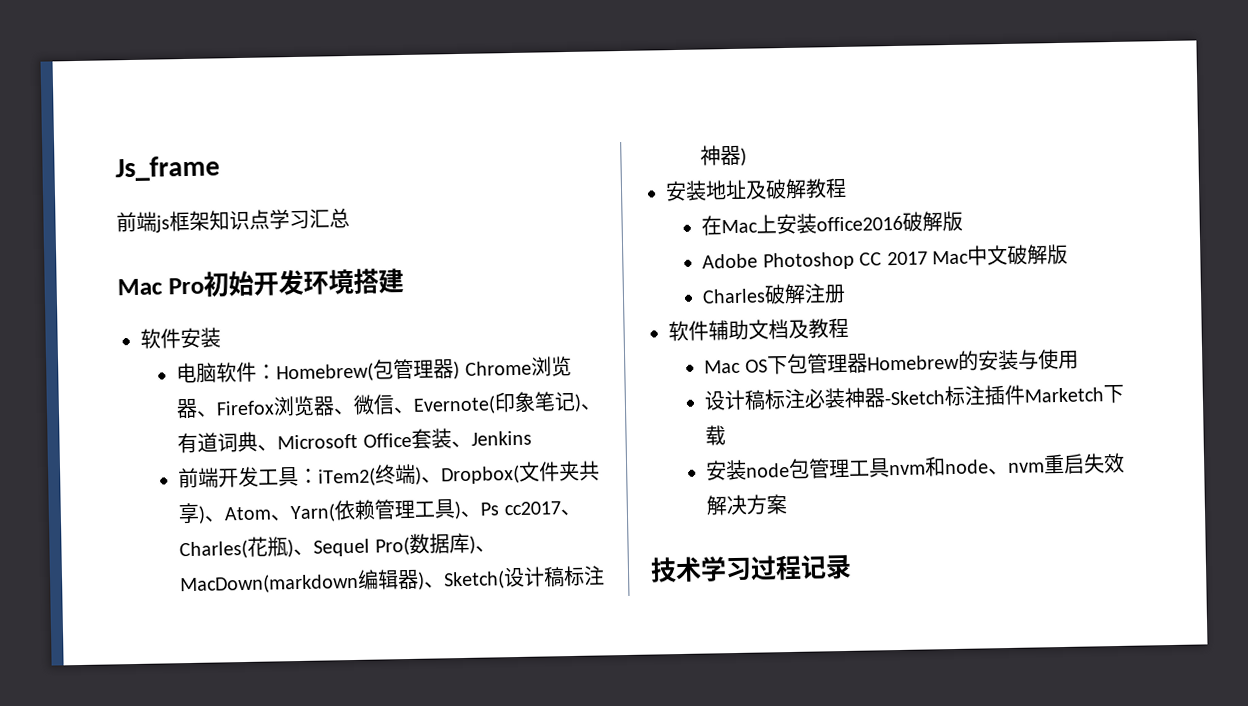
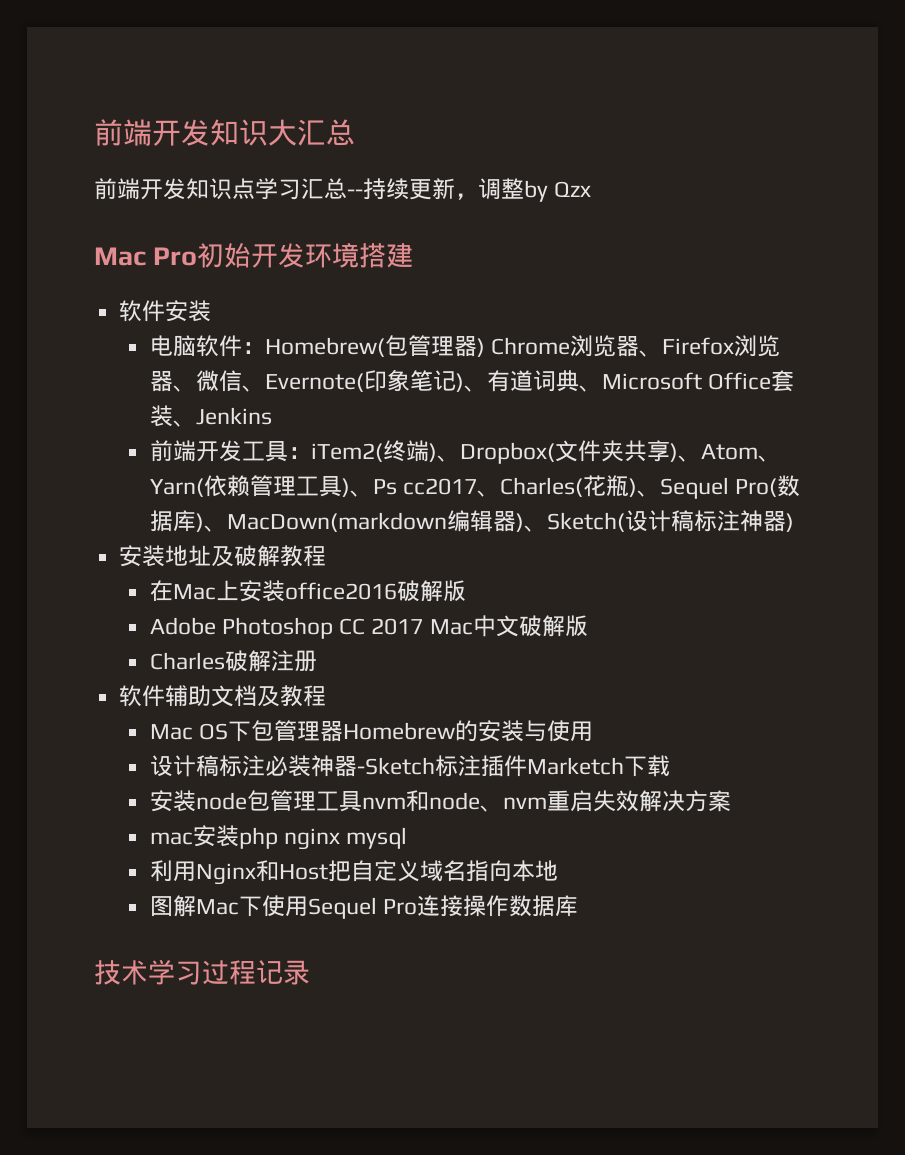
- Js_frame
- 前端js框架知识点学习汇总
+ 前端开发知识大汇总
+ 前端开发知识点学习汇总--持续更新，调整by Qzx
+ mac安装php nginx mysql
+ 利用Nginx和Host把自定义域名指向本地
+ 图解Mac下使用Sequel Pro连接操作数据库

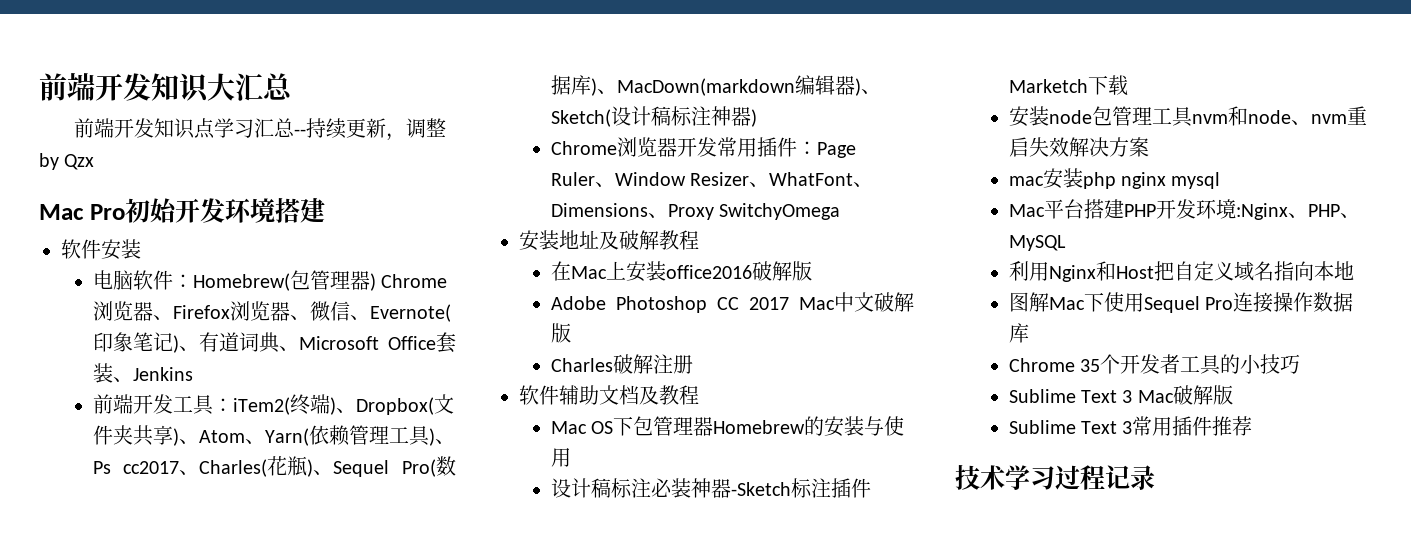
+ Chrome浏览器开发常用插件：Page Ruler、Window Resizer、WhatFont、Dimensions、Proxy SwitchyOmega
+ Mac平台搭建PHP开发环境:Nginx、PHP、MySQL
+ Chrome 35个开发者工具的小技巧
+ Sublime Text 3 Mac破解版
+ Sublime Text 3常用插件推荐

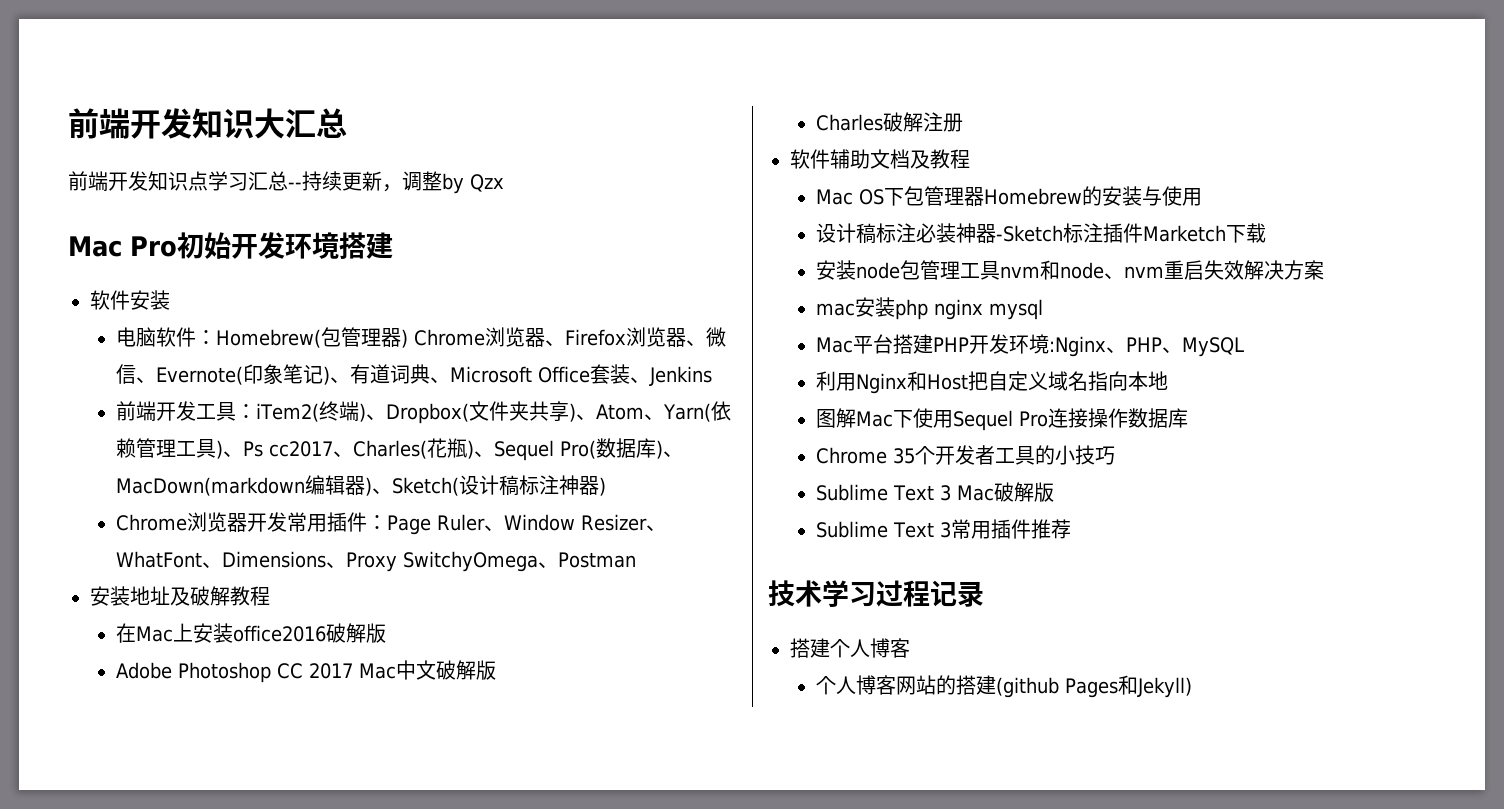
- Chrome浏览器开发常用插件：Page Ruler、Window Resizer、WhatFont、Dimensions、Proxy SwitchyOmega
+ Chrome浏览器开发常用插件：Page Ruler、Window Resizer、WhatFont、Dimensions、Proxy SwitchyOmega、Postman
+ 搭建个人博客
+ 个人博客网站的搭建(github Pages和Jekyll)

